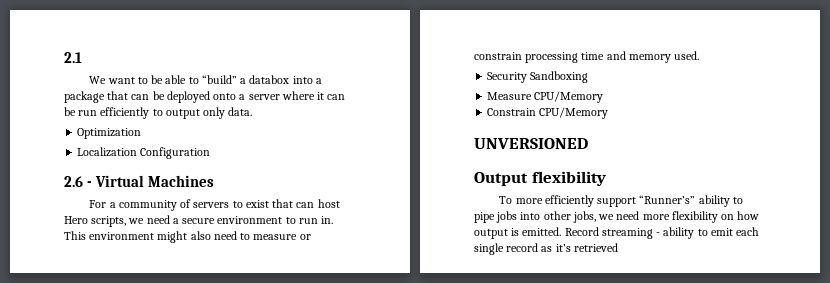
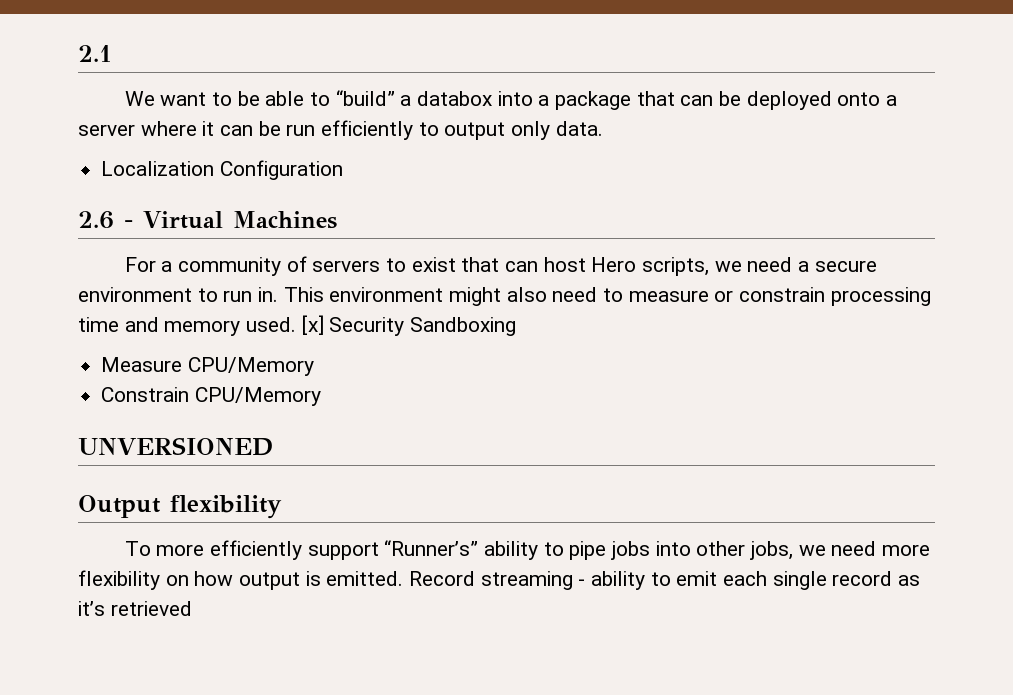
- Optimization
- This environment might also need to measure or constrain processing time and memory used.
- Security Sandboxing
+ This environment might also need to measure or constrain processing time and memory used. [x] Security Sandboxing

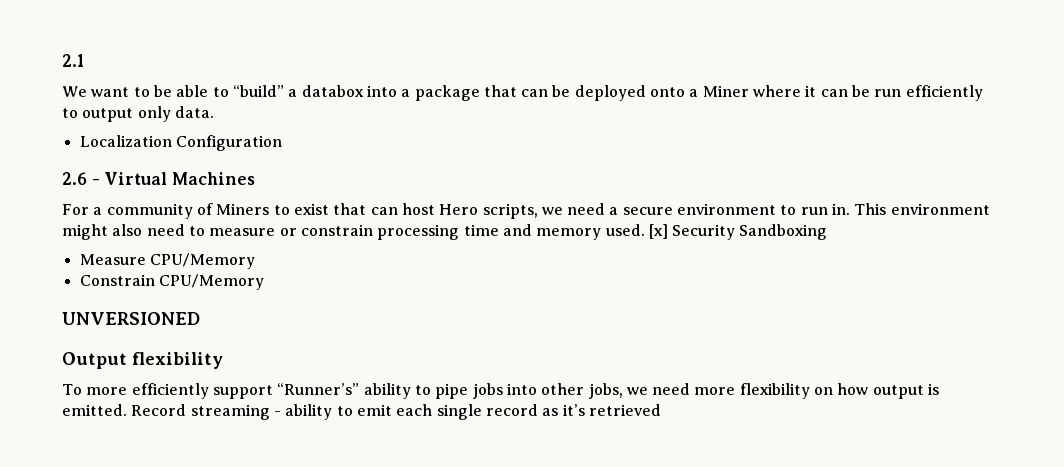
- We want to be able to “build” a databox into a package that can be deployed onto a server where it can be run efficiently to output only data.
+ We want to be able to “build” a databox into a package that can be deployed onto a Miner where it can be run efficiently to output only data.
- For a community of servers to exist that can host Hero scripts, we need a secure environment to run in.
+ For a community of Miners to exist that can host Hero scripts, we need a secure environment to run in.

